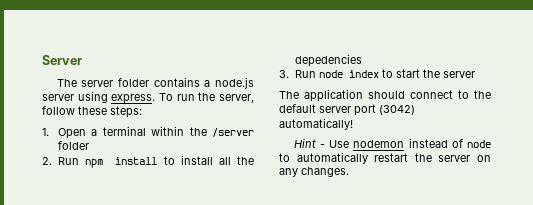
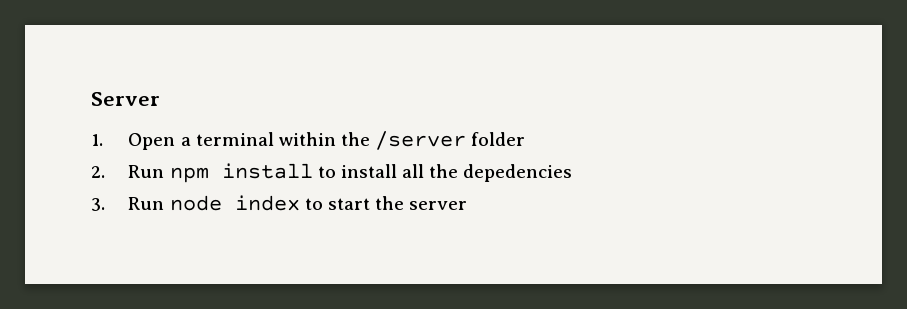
- The server folder contains a node.js server using express. To run the server, follow these steps:
- The application should connect to the default server port (3042) automatically!
- Hint - Use nodemon instead of node to automatically restart the server on any changes.

